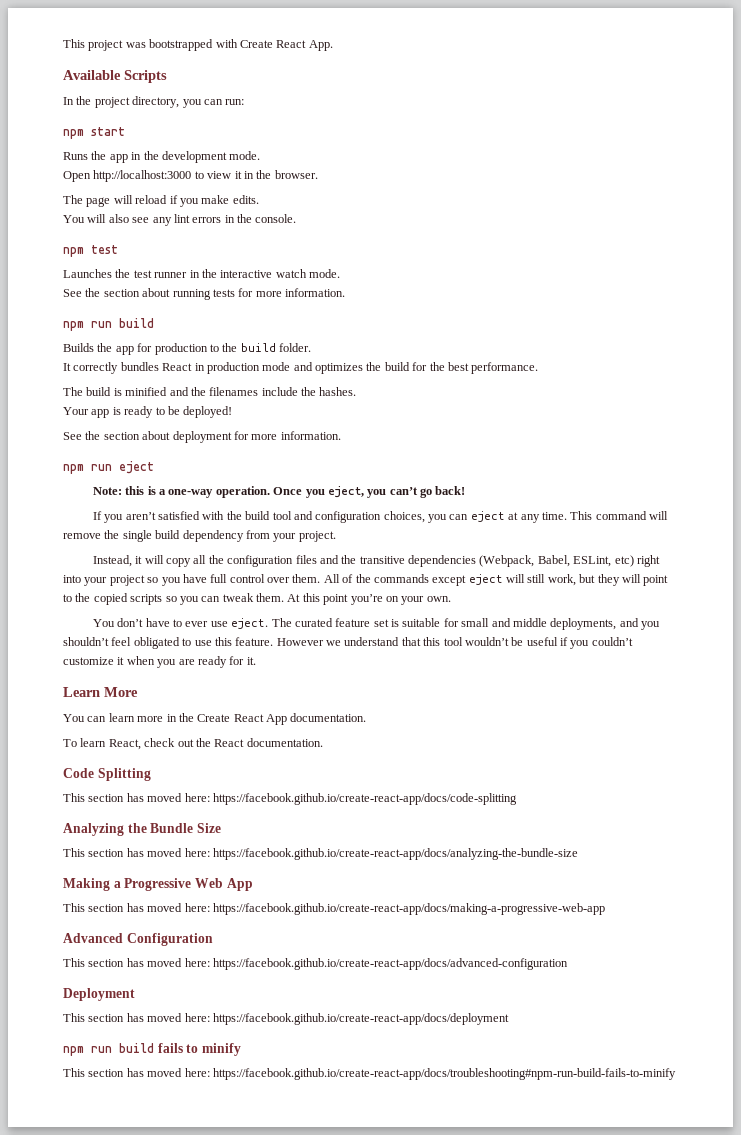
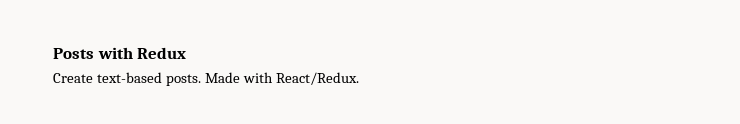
- This project was bootstrapped with Create React App.
- Available Scripts
- In the project directory, you can run:
- npm start
- Runs the app in the development mode.
- Open http://localhost:3000 to view it in the browser.
- The page will reload if you make edits.
- You will also see any lint errors in the console.
- npm test
- Launches the test runner in the interactive watch mode.
- See the section about running tests for more information.
- npm run build
- Builds the app for production to the build folder.
- It correctly bundles React in production mode and optimizes the build for the best performance.
- The build is minified and the filenames include the hashes.
- Your app is ready to be deployed!
- See the section about deployment for more information.
- npm run eject
- Note: this is a one-way operation. Once you eject, you can’t go back!
- If you aren’t satisfied with the build tool and configuration choices, you can eject at any time. This command will remove the single build dependency from your project.
- Instead, it will copy all the configuration files and the transitive dependencies (Webpack, Babel, ESLint, etc) right into your project so you have full control over them. All of the commands except eject will still work, but they will point to the copied scripts so you can tweak them. At this point you’re on your own.
- You don’t have to ever use eject. The curated feature set is suitable for small and middle deployments, and you shouldn’t feel obligated to use this feature. However we understand that this tool wouldn’t be useful if you couldn’t customize it when you are ready for it.
- Learn More
- You can learn more in the Create React App documentation.
- To learn React, check out the React documentation.
- Code Splitting
- This section has moved here: https://facebook.github.io/create-react-app/docs/code-splitting
- Analyzing the Bundle Size
- This section has moved here: https://facebook.github.io/create-react-app/docs/analyzing-the-bundle-size
- Making a Progressive Web App
- This section has moved here: https://facebook.github.io/create-react-app/docs/making-a-progressive-web-app
- Advanced Configuration
- This section has moved here: https://facebook.github.io/create-react-app/docs/advanced-configuration
- Deployment
- This section has moved here: https://facebook.github.io/create-react-app/docs/deployment
- npm run build fails to minify
- This section has moved here: https://facebook.github.io/create-react-app/docs/troubleshooting#npm-run-build-fails-to-minify
+ Posts with Redux
+ Create text-based posts. Made with React/Redux.

